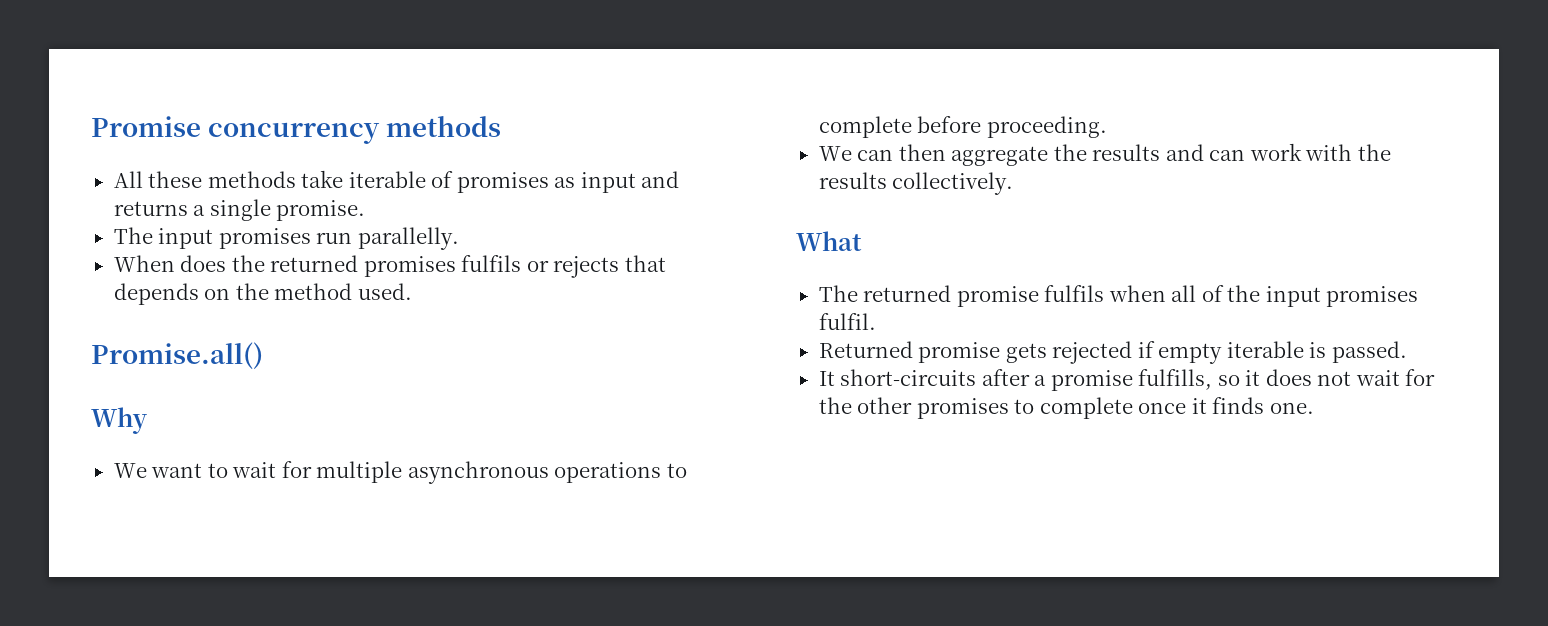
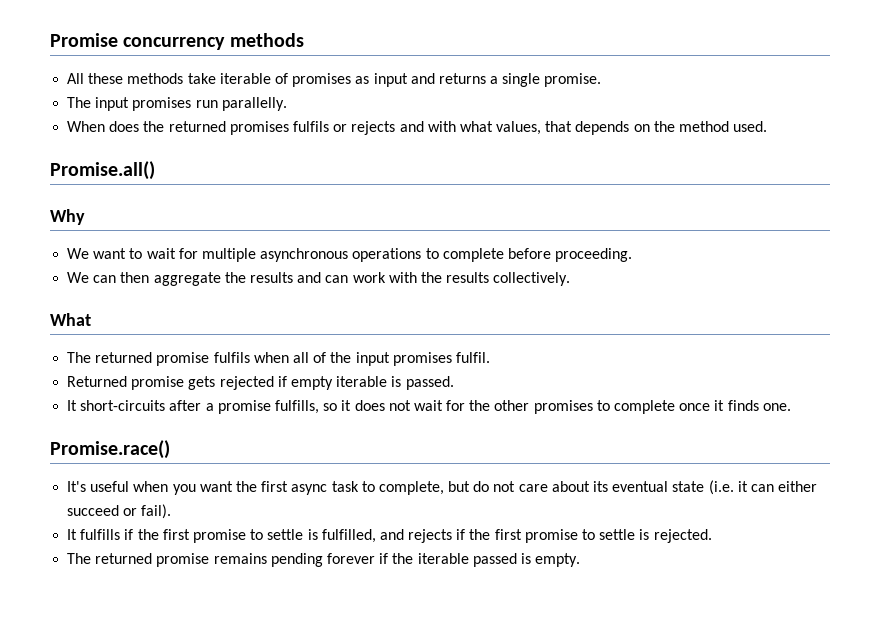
- When does the returned promises fulfils or rejects that depends on the method used.
+ When does the returned promises fulfils or rejects and with what values, that depends on the method used.
+ Promise.race()
+ It's useful when you want the first async task to complete, but do not care about its eventual state (i.e. it can either succeed or fail).
+ It fulfills if the first promise to settle is fulfilled, and rejects if the first promise to settle is rejected.
+ The returned promise remains pending forever if the iterable passed is empty.

